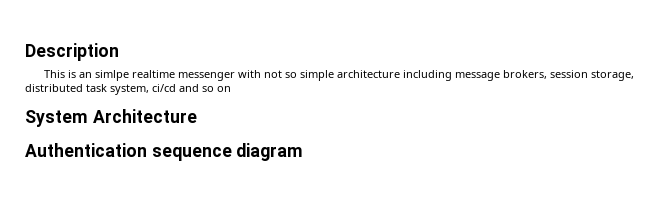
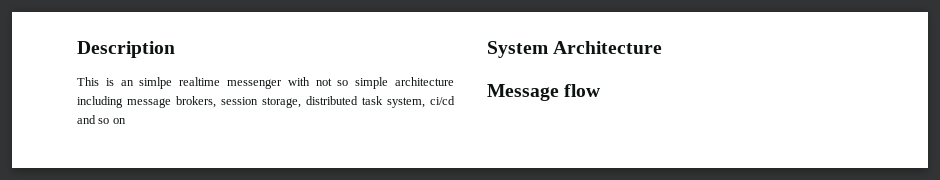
- Authentication sequence diagram
+ Message flow

